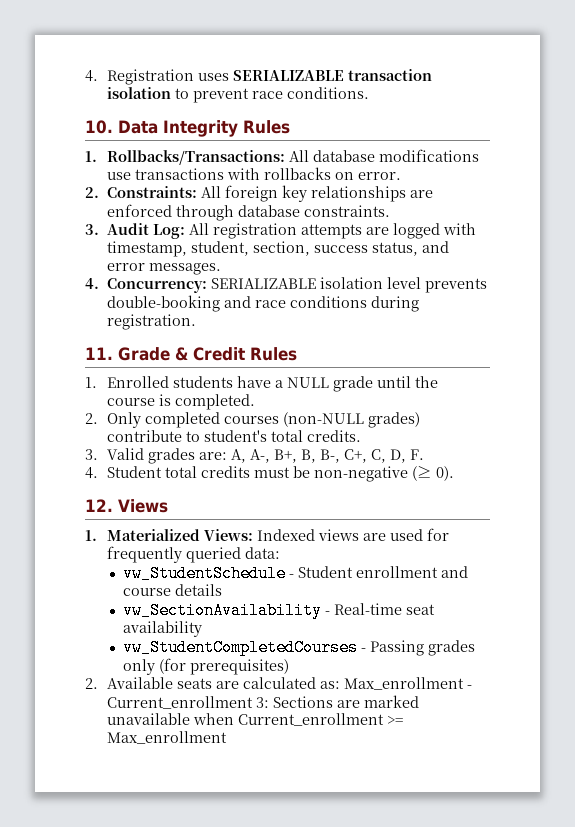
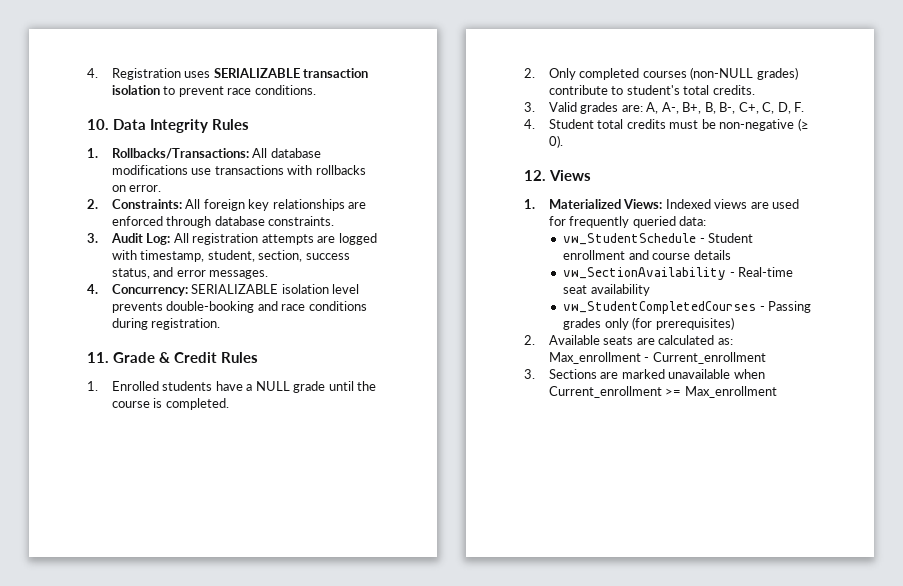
- 2. Available seats are calculated as: Max_enrollment - Current_enrollment 3: Sections are marked unavailable when Current_enrollment >= Max_enrollment
+ 2. Available seats are calculated as: Max_enrollment - Current_enrollment
+ 3. Sections are marked unavailable when Current_enrollment >= Max_enrollment

